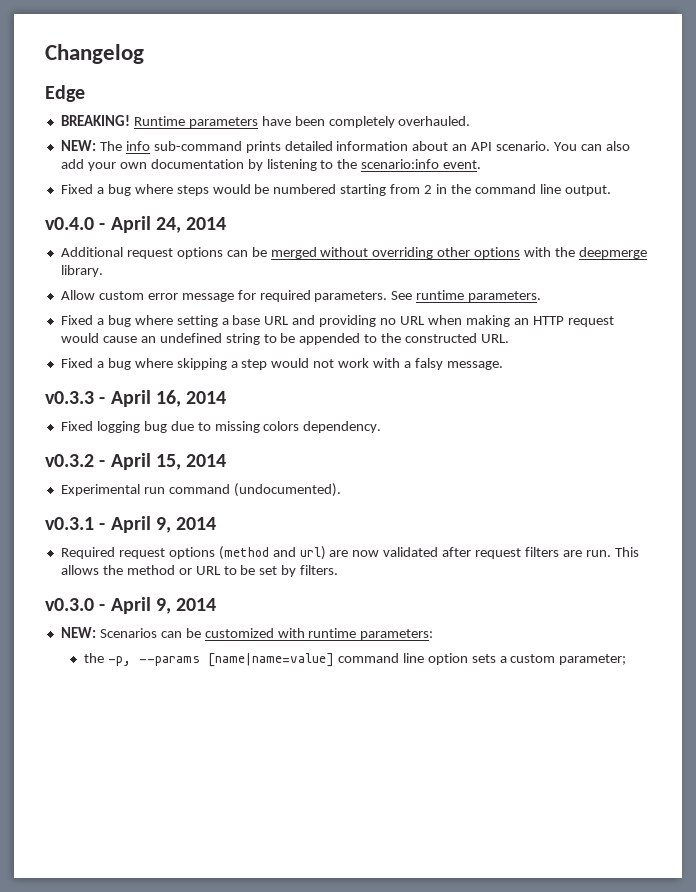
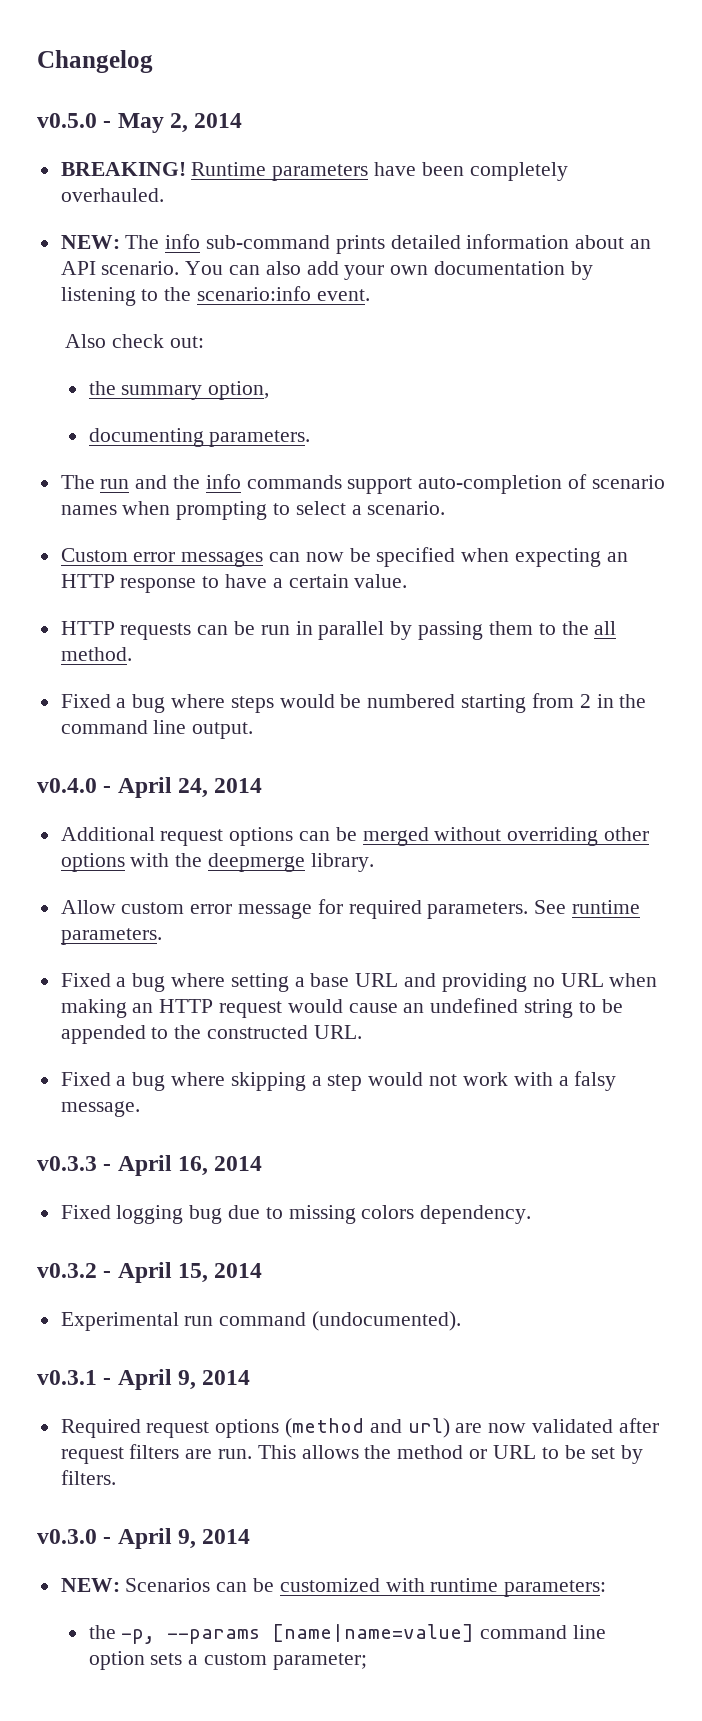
- Edge
+ v0.5.0 - May 2, 2014
+ Also check out:
+ the summary option,
+ documenting parameters.
+ The run and the info commands support auto-completion of scenario names when prompting to select a scenario.
+ Custom error messages can now be specified when expecting an HTTP response to have a certain value.
+ HTTP requests can be run in parallel by passing them to the all method.

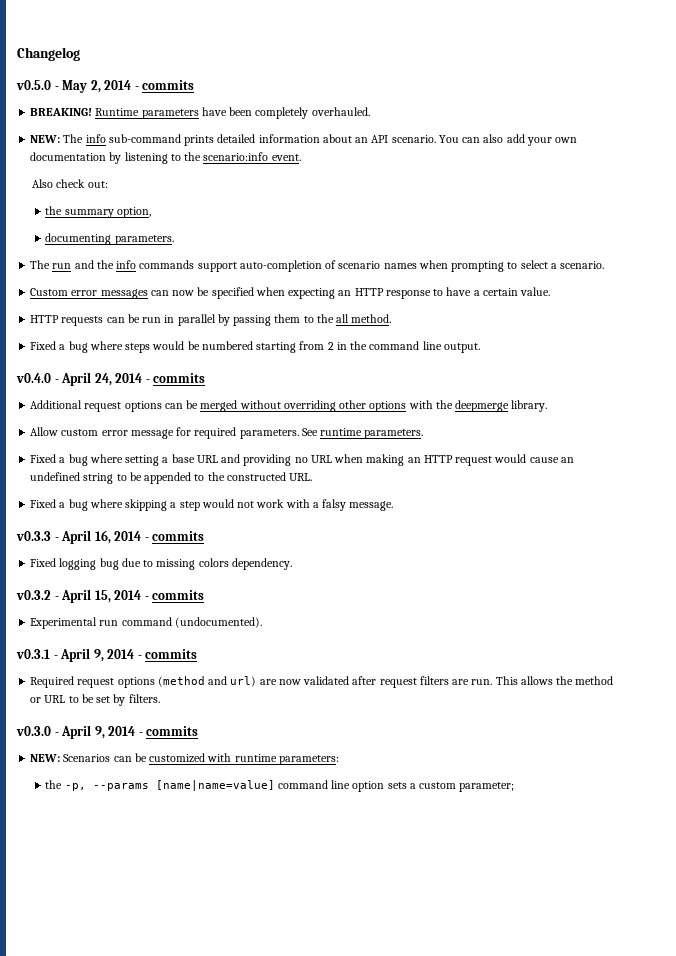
- v0.5.0 - May 2, 2014
+ v0.5.0 - May 2, 2014 - commits
- v0.4.0 - April 24, 2014
+ v0.4.0 - April 24, 2014 - commits
- v0.3.3 - April 16, 2014
+ v0.3.3 - April 16, 2014 - commits
- v0.3.2 - April 15, 2014
+ v0.3.2 - April 15, 2014 - commits
- v0.3.1 - April 9, 2014
+ v0.3.1 - April 9, 2014 - commits
- v0.3.0 - April 9, 2014
+ v0.3.0 - April 9, 2014 - commits

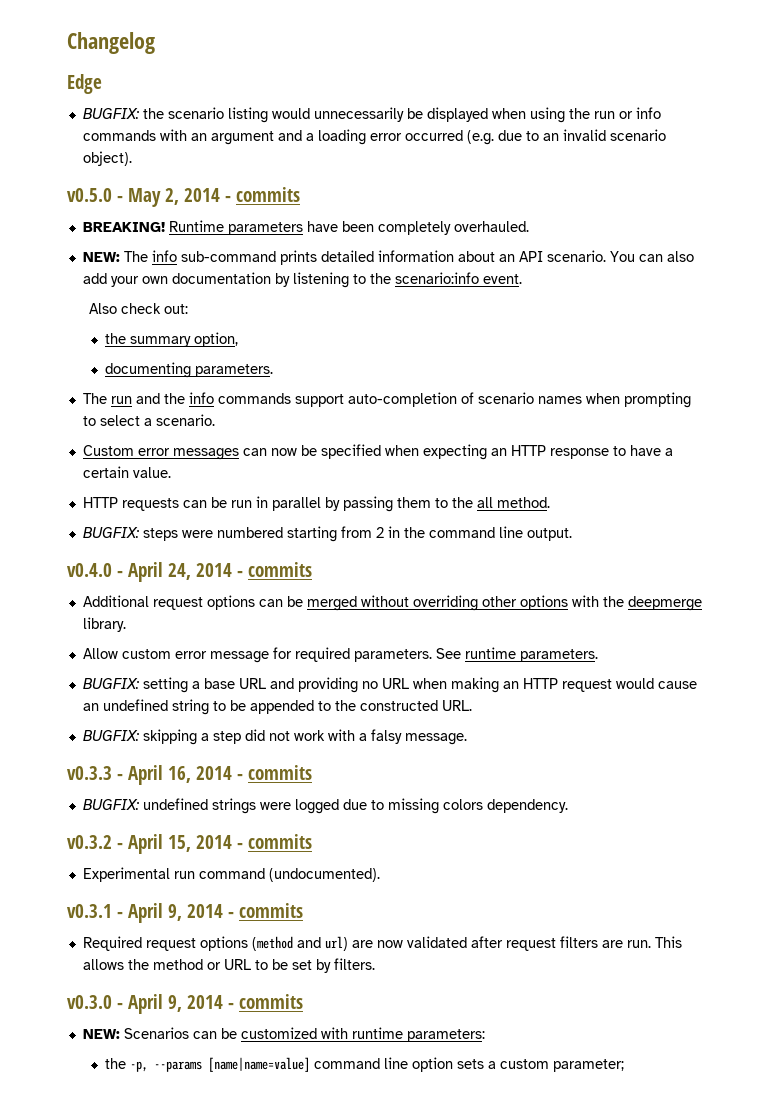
+ Edge
+ BUGFIX: the scenario listing would unnecessarily be displayed when using the run or info commands with an argument and a loading error occurred (e.g. due to an invalid scenario object).
- Fixed a bug where steps would be numbered starting from 2 in the command line output.
+ BUGFIX: steps were numbered starting from 2 in the command line output.
- Fixed a bug where setting a base URL and providing no URL when making an HTTP request would cause an undefined string to be appended to the constructed URL.
+ BUGFIX: setting a base URL and providing no URL when making an HTTP request would cause an undefined string to be appended to the constructed URL.
- Fixed a bug where skipping a step would not work with a falsy message.
+ BUGFIX: skipping a step did not work with a falsy message.
- Fixed logging bug due to missing colors dependency.
+ BUGFIX: undefined strings were logged due to missing colors dependency.

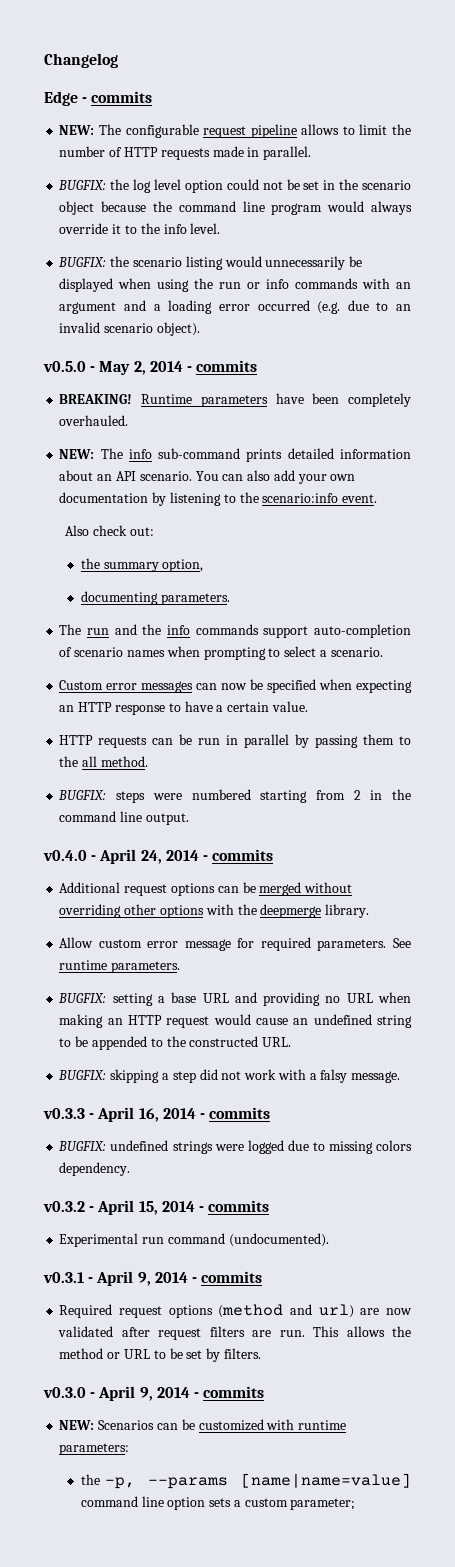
- Edge
+ Edge - commits
+ NEW: The configurable request pipeline allows to limit the number of HTTP requests made in parallel.
+ BUGFIX: the log level option could not be set in the scenario object because the command line program would always override it to the info level.

